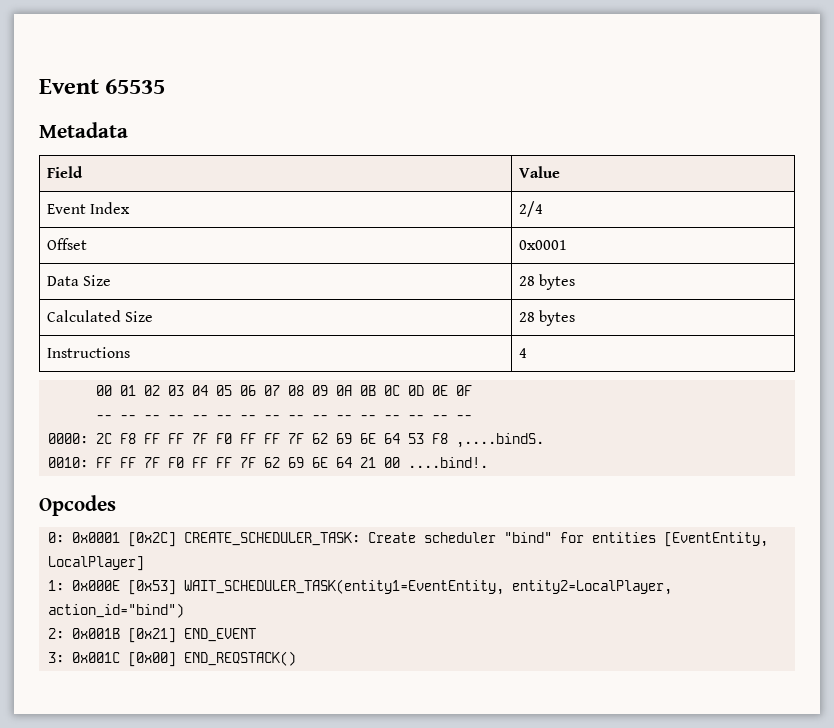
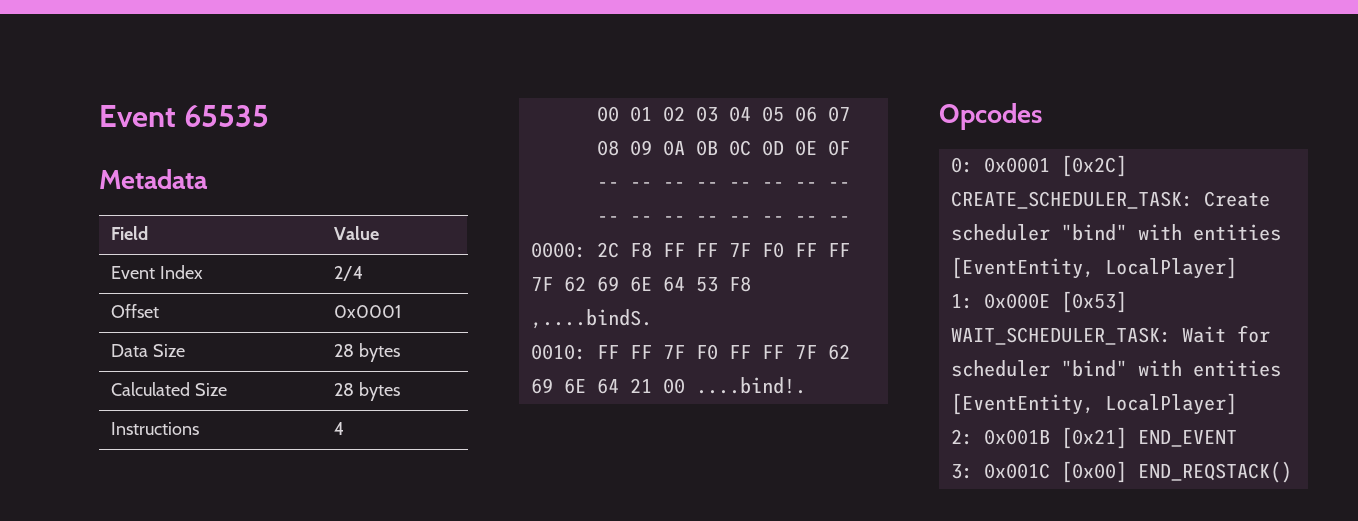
- 0: 0x0001 [0x2C] CREATE_SCHEDULER_TASK: Create scheduler "bind" for entities [EventEntity, LocalPlayer]
+ 0: 0x0001 [0x2C] CREATE_SCHEDULER_TASK: Create scheduler "bind" with entities [EventEntity, LocalPlayer]
- 1: 0x000E [0x53] WAIT_SCHEDULER_TASK(entity1=EventEntity, entity2=LocalPlayer, action_id="bind")
+ 1: 0x000E [0x53] WAIT_SCHEDULER_TASK: Wait for scheduler "bind" with entities [EventEntity, LocalPlayer]

